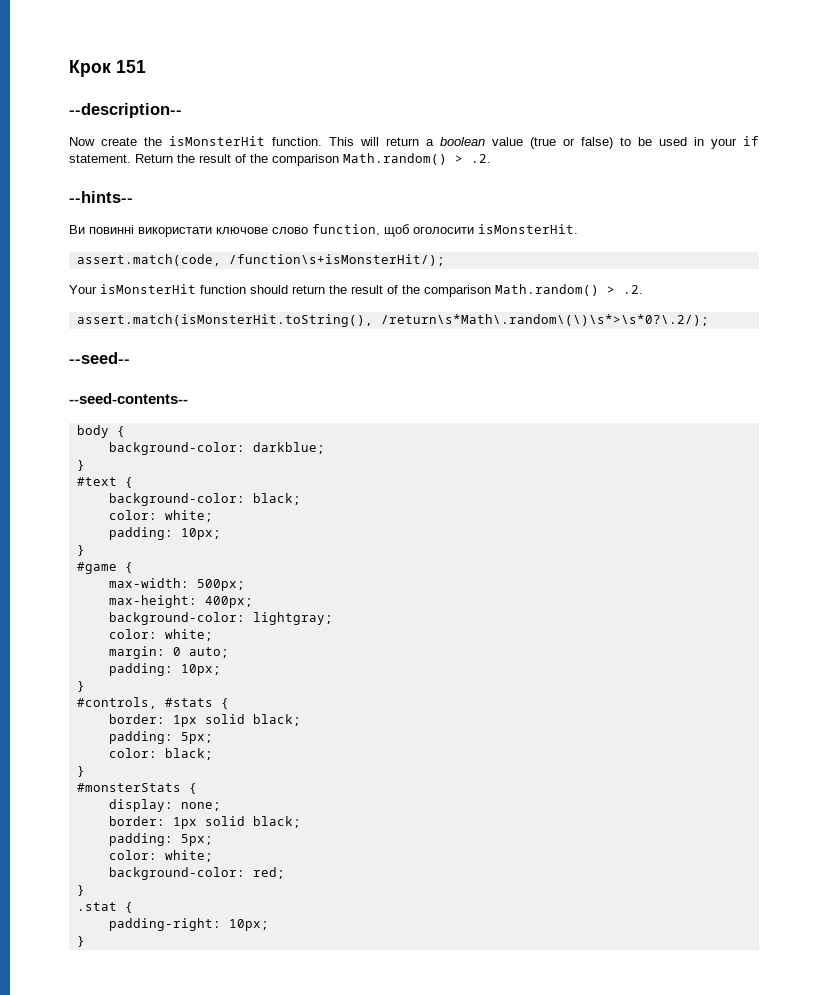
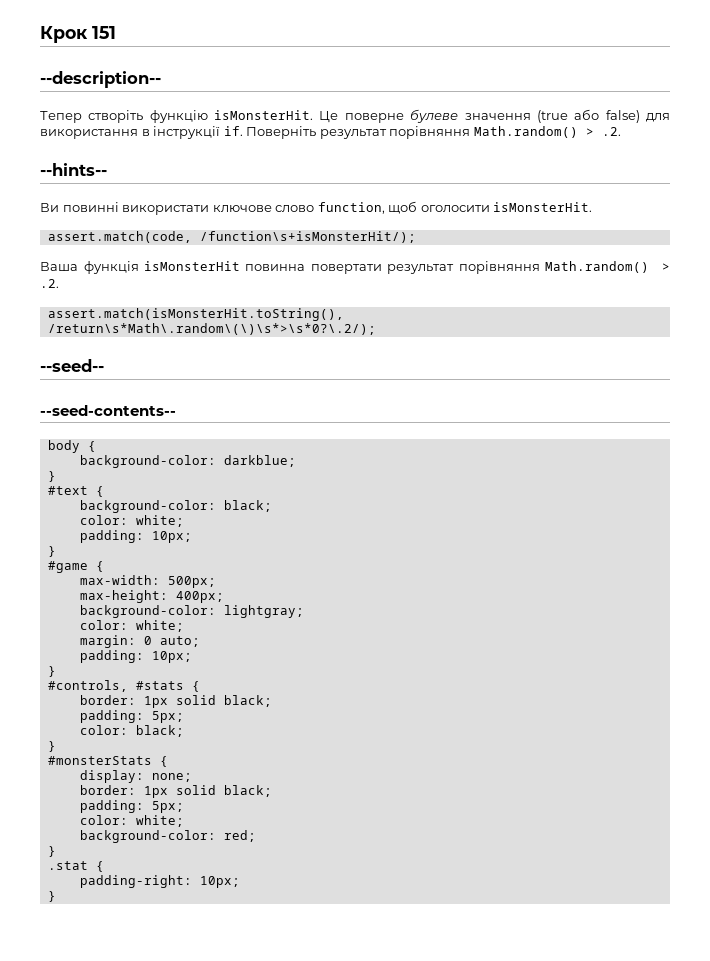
- Now create the isMonsterHit function. This will return a boolean value (true or false) to be used in your if statement. Return the result of the comparison Math.random() > .2.
+ Тепер створіть функцію isMonsterHit. Це поверне булеве значення (true або false) для використання в інструкції if. Поверніть результат порівняння Math.random() > .2.
- Your isMonsterHit function should return the result of the comparison Math.random() > .2.
+ Ваша функція isMonsterHit повинна повертати результат порівняння Math.random() > .2.

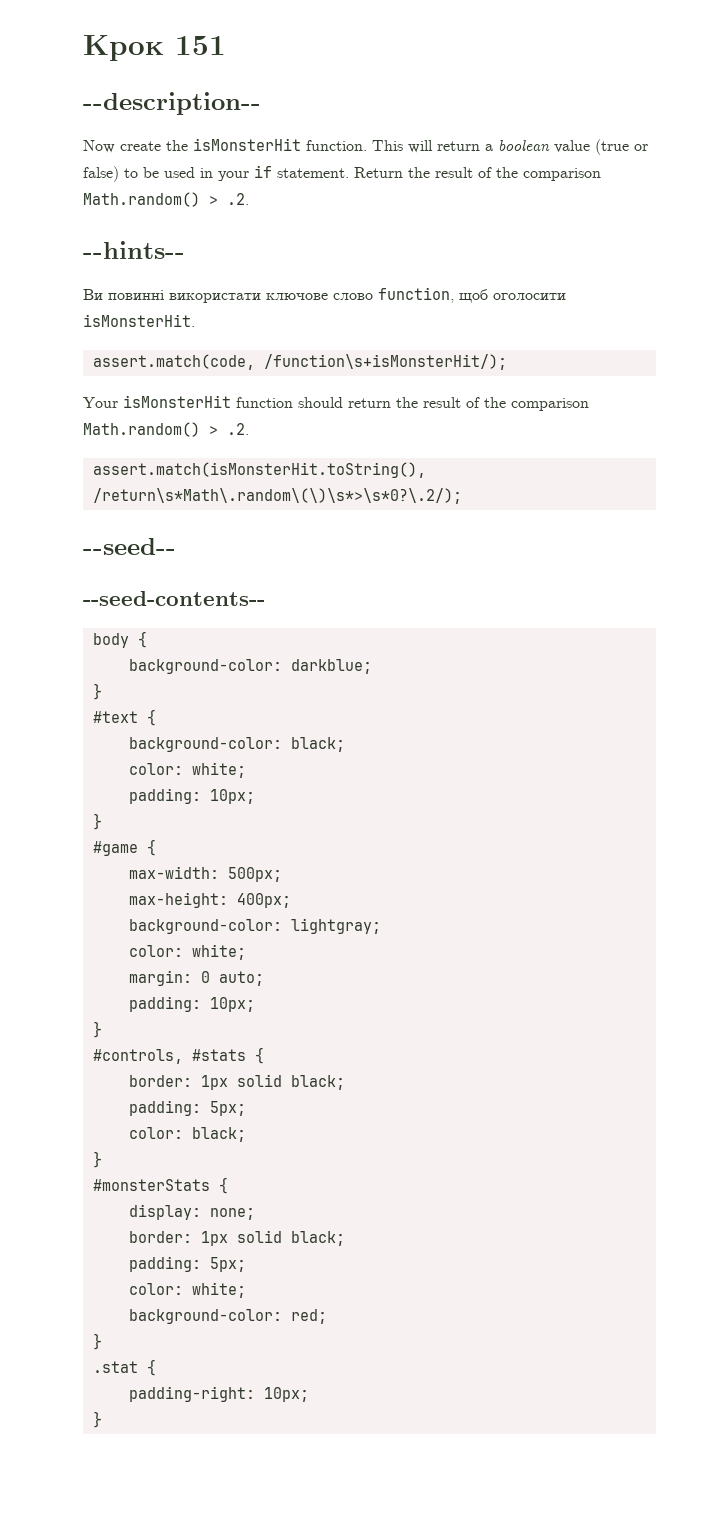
- Тепер створіть функцію isMonsterHit. Це поверне булеве значення (true або false) для використання в інструкції if. Поверніть результат порівняння Math.random() > .2.
+ Now create the isMonsterHit function. This will return a boolean value (true or false) to be used in your if statement. Return the result of the comparison Math.random() > .2.
- Ваша функція isMonsterHit повинна повертати результат порівняння Math.random() > .2.
+ Your isMonsterHit function should return the result of the comparison Math.random() > .2.

